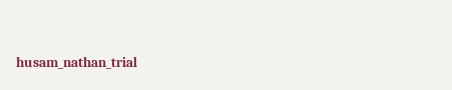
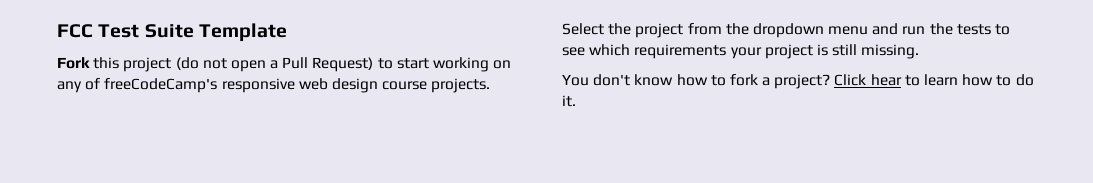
- husam_nathan_trial
+ FCC Test Suite Template
+ Fork this project (do not open a Pull Request) to start working on any of freeCodeCamp's responsive web design course projects. Select the project from the dropdown menu and run the tests to see which requirements your project is still missing.
+ You don't know how to fork a project? Click hear to learn how to do it.

